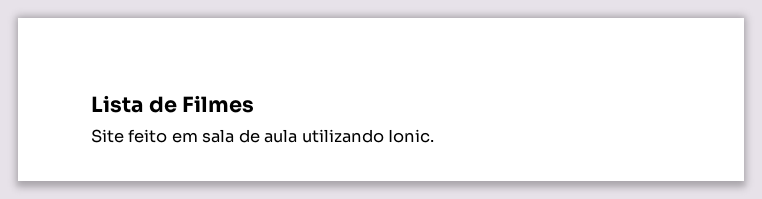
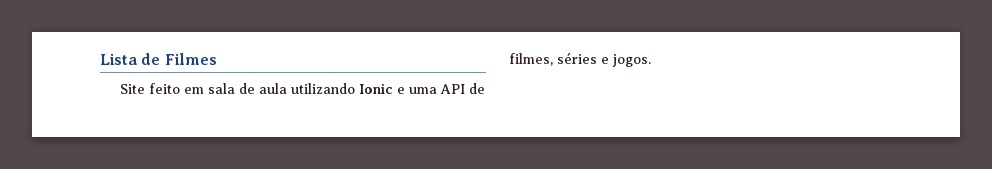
- Site feito em sala de aula utilizando Ionic.
+ Site feito em sala de aula utilizando Ionic e uma API de filmes, séries e jogos.

